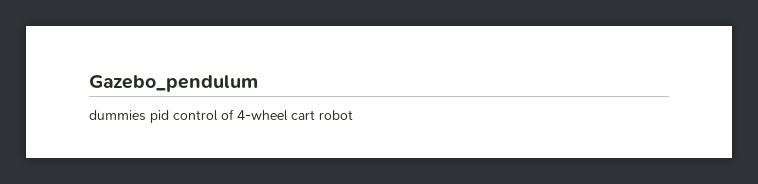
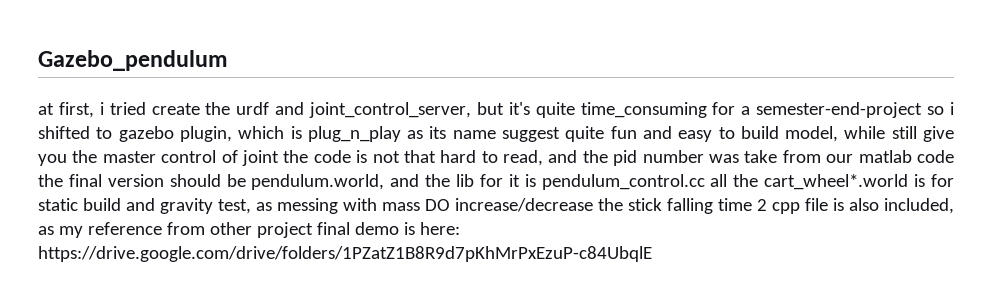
- dummies pid control of 4-wheel cart robot
+ at first, i tried create the urdf and joint_control_server, but it's quite time_consuming for a semester-end-project so i shifted to gazebo plugin, which is plug_n_play as its name suggest quite fun and easy to build model, while still give you the master control of joint the code is not that hard to read, and the pid number was take from our matlab code the final version should be pendulum.world, and the lib for it is pendulum_control.cc all the cart_wheel*.world is for static build and gravity test, as messing with mass DO increase/decrease the stick falling time 2 cpp file is also included, as my reference from other project final demo is here: https://drive.google.com/drive/folders/1PZatZ1B8R9d7pKhMrPxEzuP-c84UbqlE

